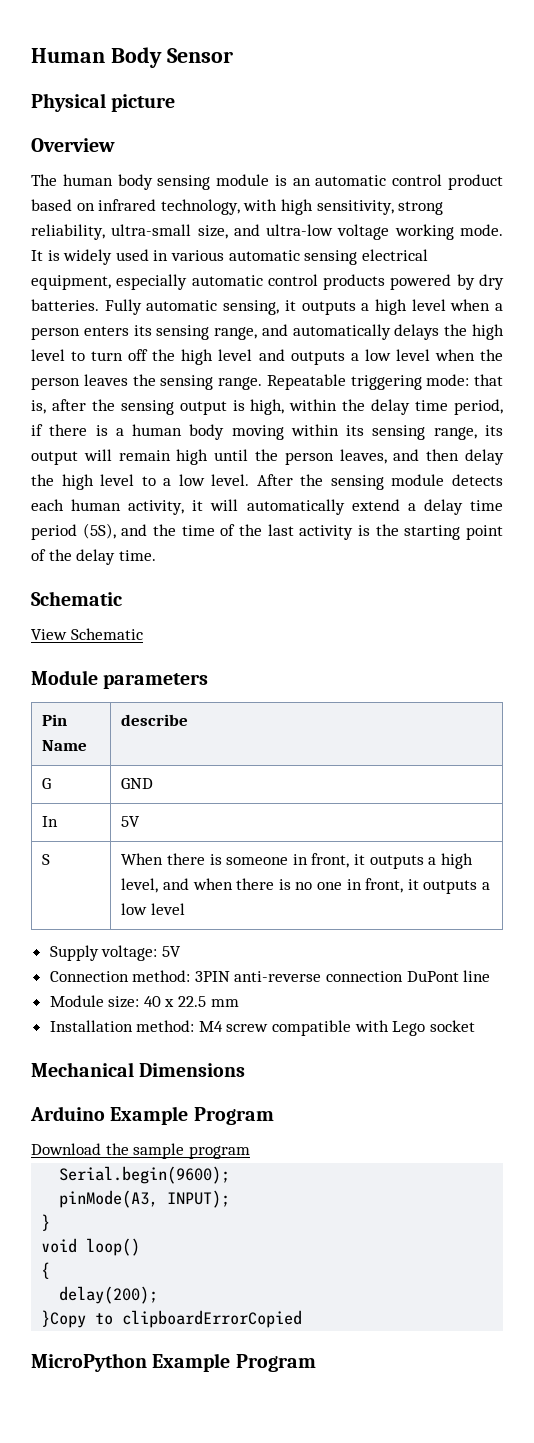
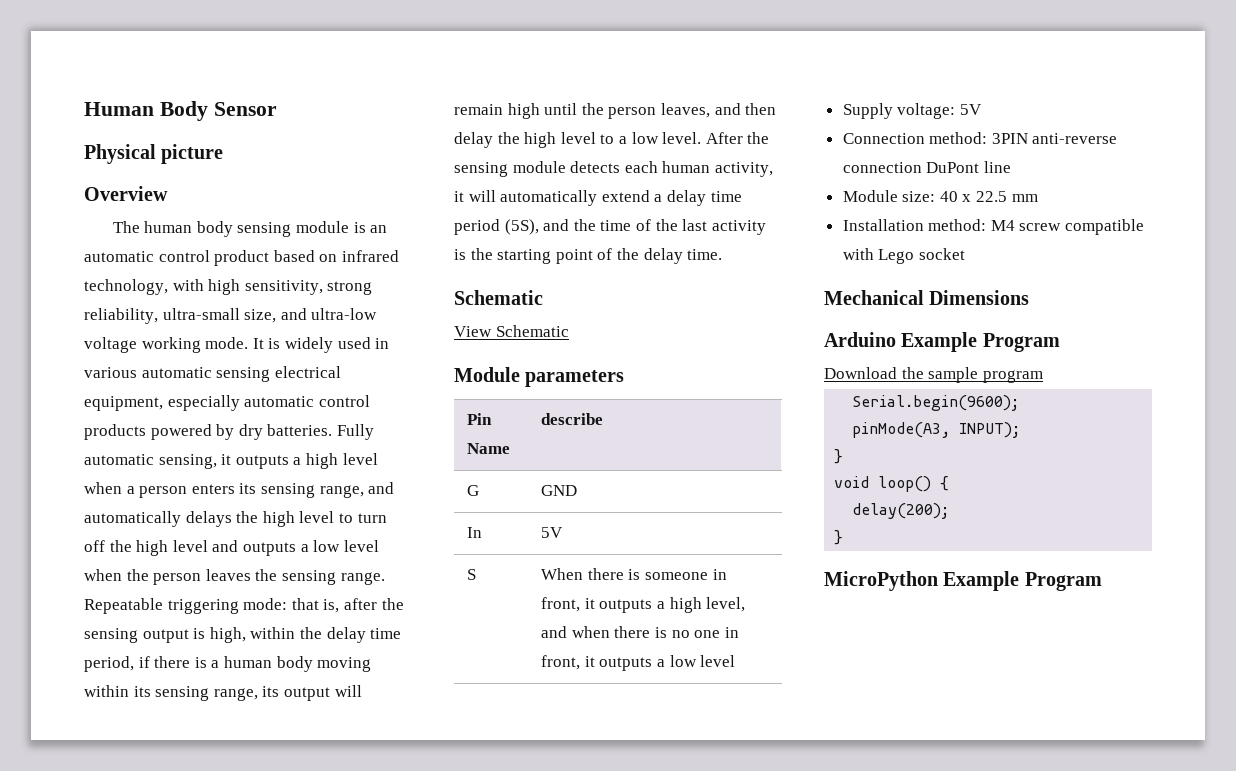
- void loop()
- {
+ void loop() {
  delay(200);
- }Copy to clipboardErrorCopied
+ }

